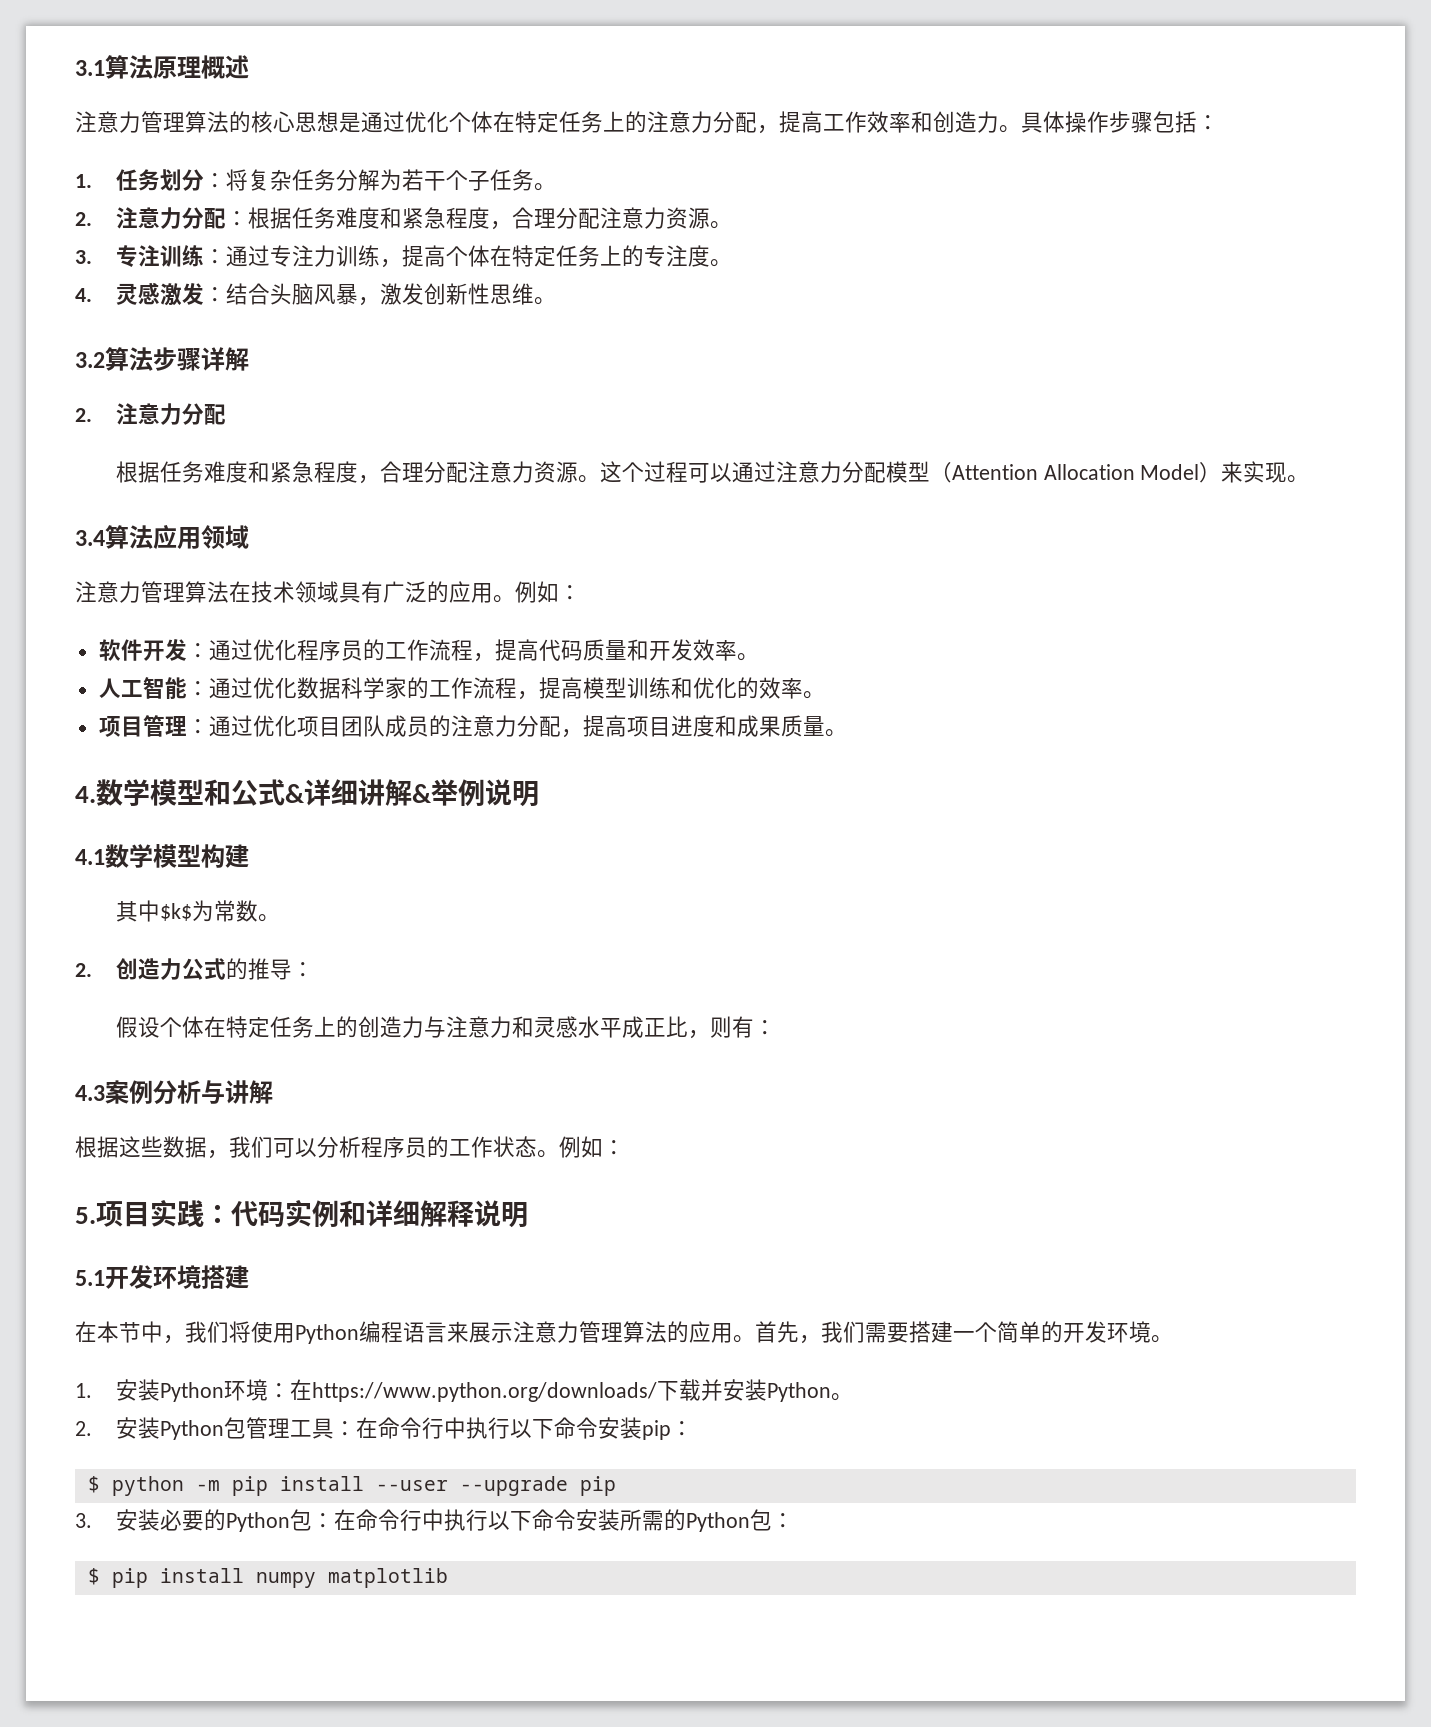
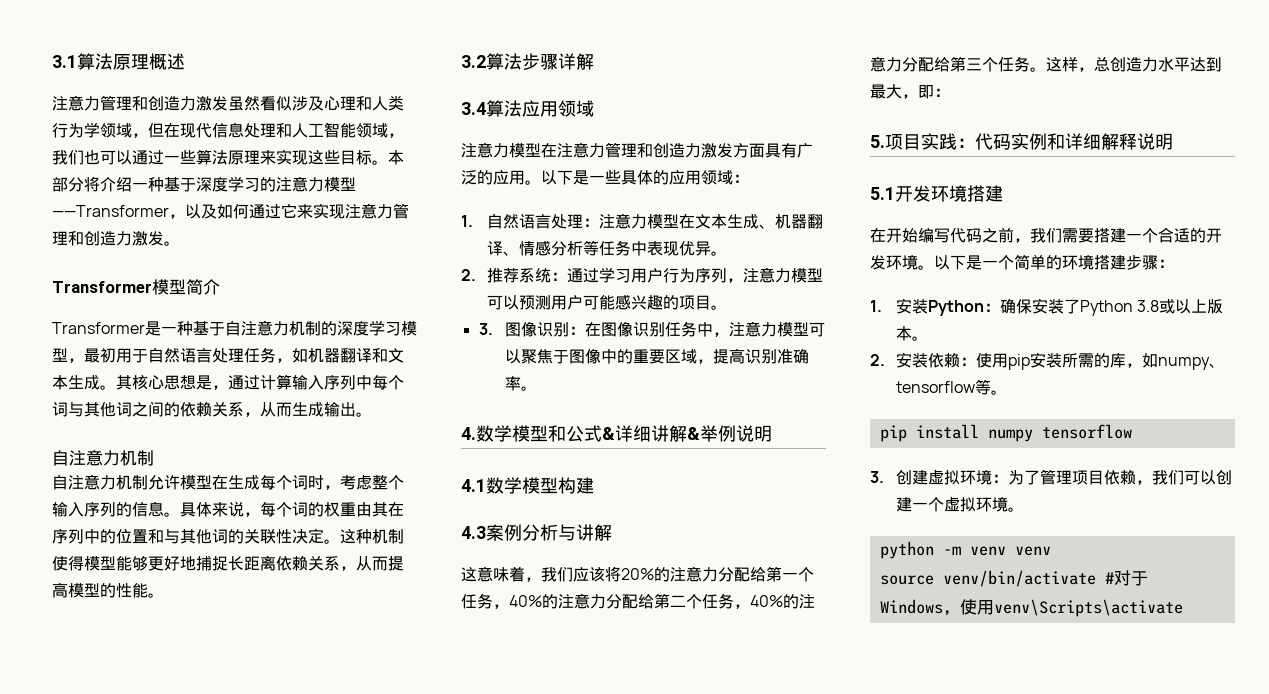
- 注意力管理算法的核心思想是通过优化个体在特定任务上的注意力分配，提高工作效率和创造力。具体操作步骤包括：
- 1.任务划分：将复杂任务分解为若干个子任务。
- 2.注意力分配：根据任务难度和紧急程度，合理分配注意力资源。
- 3.专注训练：通过专注力训练，提高个体在特定任务上的专注度。
- 4.灵感激发：结合头脑风暴，激发创新性思维。
+ 注意力管理和创造力激发虽然看似涉及心理和人类行为学领域，但在现代信息处理和人工智能领域，我们也可以通过一些算法原理来实现这些目标。本部分将介绍一种基于深度学习的注意力模型——Transformer，以及如何通过它来实现注意力管理和创造力激发。
+ Transformer模型简介
+ Transformer是一种基于自注意力机制的深度学习模型，最初用于自然语言处理任务，如机器翻译和文本生成。其核心思想是，通过计算输入序列中每个词与其他词之间的依赖关系，从而生成输出。
+ 自注意力机制
+ 自注意力机制允许模型在生成每个词时，考虑整个输入序列的信息。具体来说，每个词的权重由其在序列中的位置和与其他词的关联性决定。这种机制使得模型能够更好地捕捉长距离依赖关系，从而提高模型的性能。
  3.2算法步骤详解
- 2.注意力分配
- 根据任务难度和紧急程度，合理分配注意力资源。这个过程可以通过注意力分配模型（Attention Allocation Model）来实现。
- 注意力管理算法在技术领域具有广泛的应用。例如：
- 软件开发：通过优化程序员的工作流程，提高代码质量和开发效率。
- 人工智能：通过优化数据科学家的工作流程，提高模型训练和优化的效率。
- 项目管理：通过优化项目团队成员的注意力分配，提高项目进度和成果质量。
+ 注意力模型在注意力管理和创造力激发方面具有广泛的应用。以下是一些具体的应用领域：
+ 1.自然语言处理：注意力模型在文本生成、机器翻译、情感分析等任务中表现优异。
+ 2.推荐系统：通过学习用户行为序列，注意力模型可以预测用户可能感兴趣的项目。
+ 3.图像识别：在图像识别任务中，注意力模型可以聚焦于图像中的重要区域，提高识别准确率。
- 其中$k$为常数。
- 2.创造力公式的推导：
- 假设个体在特定任务上的创造力与注意力和灵感水平成正比，则有：
- 根据这些数据，我们可以分析程序员的工作状态。例如：
+ 这意味着，我们应该将20%的注意力分配给第一个任务，40%的注意力分配给第二个任务，40%的注意力分配给第三个任务。这样，总创造力水平达到最大，即：
- 在本节中，我们将使用Python编程语言来展示注意力管理算法的应用。首先，我们需要搭建一个简单的开发环境。
- 1.安装Python环境：在https://www.python.org/downloads/下载并安装Python。
- 2.安装Python包管理工具：在命令行中执行以下命令安装pip：
- $ python -m pip install --user --upgrade pip
- 3.安装必要的Python包：在命令行中执行以下命令安装所需的Python包：
- $ pip install numpy matplotlib
+ 在开始编写代码之前，我们需要搭建一个合适的开发环境。以下是一个简单的环境搭建步骤：
+ 1.安装Python：确保安装了Python 3.8或以上版本。
+ 2.安装依赖：使用pip安装所需的库，如numpy、tensorflow等。
+ pip install numpy tensorflow
+ 3.创建虚拟环境：为了管理项目依赖，我们可以创建一个虚拟环境。
+ python -m venv venv
+ source venv/bin/activate #对于Windows，使用venv\Scripts\activate

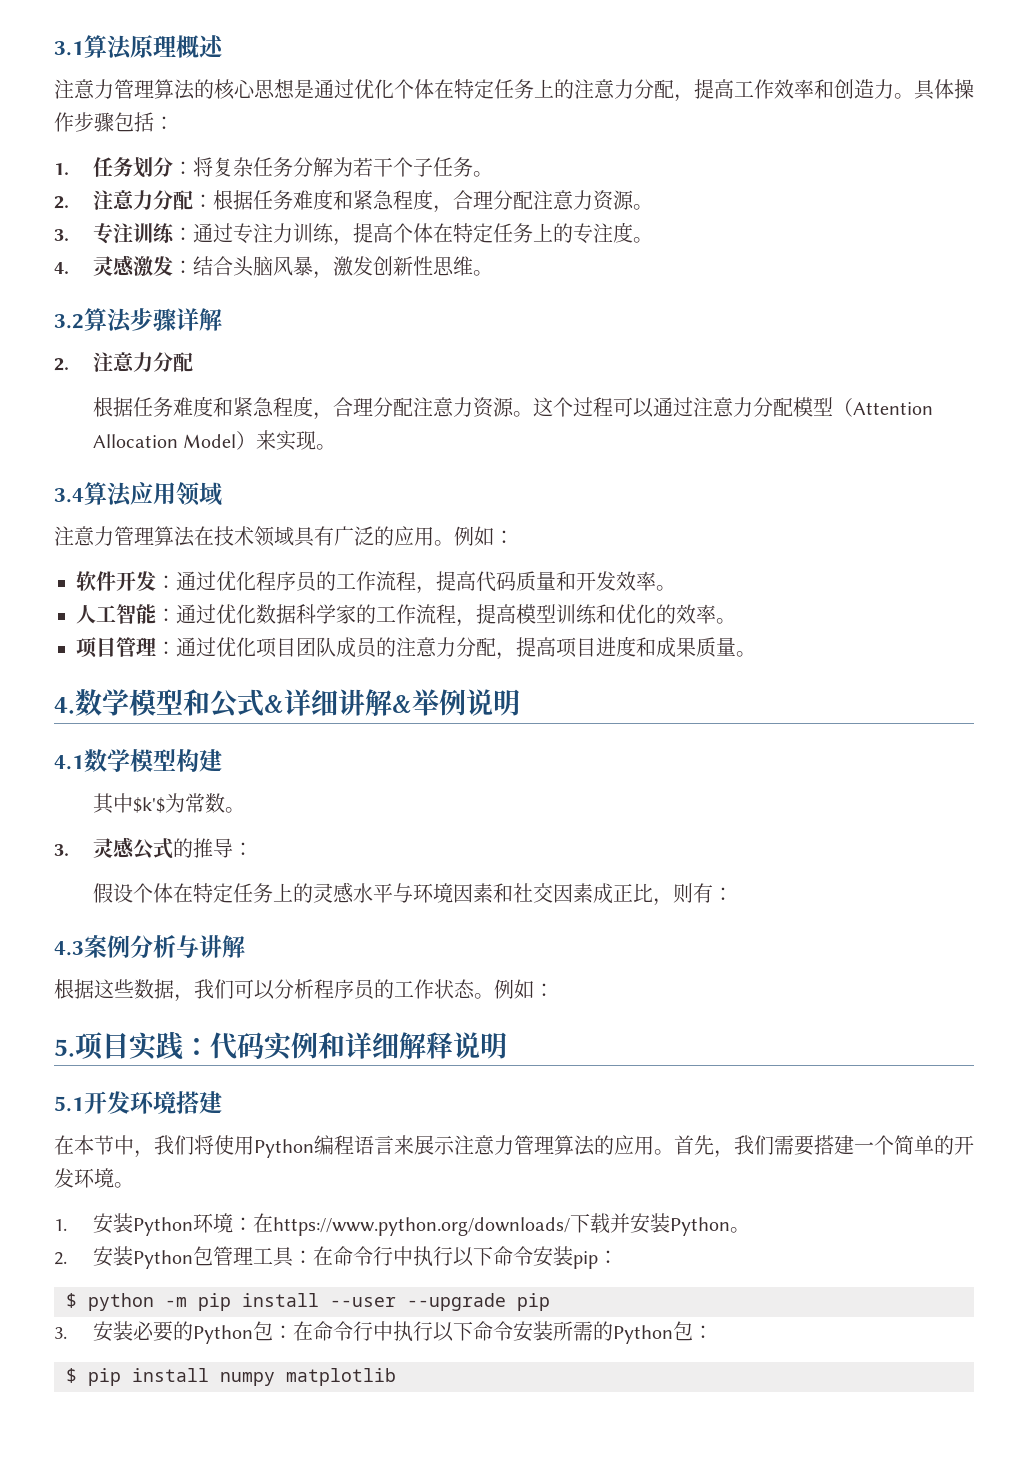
- 注意力管理和创造力激发虽然看似涉及心理和人类行为学领域，但在现代信息处理和人工智能领域，我们也可以通过一些算法原理来实现这些目标。本部分将介绍一种基于深度学习的注意力模型——Transformer，以及如何通过它来实现注意力管理和创造力激发。
- Transformer模型简介
- Transformer是一种基于自注意力机制的深度学习模型，最初用于自然语言处理任务，如机器翻译和文本生成。其核心思想是，通过计算输入序列中每个词与其他词之间的依赖关系，从而生成输出。
- 自注意力机制
- 自注意力机制允许模型在生成每个词时，考虑整个输入序列的信息。具体来说，每个词的权重由其在序列中的位置和与其他词的关联性决定。这种机制使得模型能够更好地捕捉长距离依赖关系，从而提高模型的性能。
+ 注意力管理算法的核心思想是通过优化个体在特定任务上的注意力分配，提高工作效率和创造力。具体操作步骤包括：
+ 1.任务划分：将复杂任务分解为若干个子任务。
+ 2.注意力分配：根据任务难度和紧急程度，合理分配注意力资源。
+ 3.专注训练：通过专注力训练，提高个体在特定任务上的专注度。
+ 4.灵感激发：结合头脑风暴，激发创新性思维。
  3.2算法步骤详解
+ 2.注意力分配
+ 根据任务难度和紧急程度，合理分配注意力资源。这个过程可以通过注意力分配模型（Attention Allocation Model）来实现。
- 注意力模型在注意力管理和创造力激发方面具有广泛的应用。以下是一些具体的应用领域：
- 1.自然语言处理：注意力模型在文本生成、机器翻译、情感分析等任务中表现优异。
- 2.推荐系统：通过学习用户行为序列，注意力模型可以预测用户可能感兴趣的项目。
- 3.图像识别：在图像识别任务中，注意力模型可以聚焦于图像中的重要区域，提高识别准确率。
+ 注意力管理算法在技术领域具有广泛的应用。例如：
+ 软件开发：通过优化程序员的工作流程，提高代码质量和开发效率。
+ 人工智能：通过优化数据科学家的工作流程，提高模型训练和优化的效率。
+ 项目管理：通过优化项目团队成员的注意力分配，提高项目进度和成果质量。
+ 其中$k'$为常数。
+ 3.灵感公式的推导：
+ 假设个体在特定任务上的灵感水平与环境因素和社交因素成正比，则有：
- 这意味着，我们应该将20%的注意力分配给第一个任务，40%的注意力分配给第二个任务，40%的注意力分配给第三个任务。这样，总创造力水平达到最大，即：
+ 根据这些数据，我们可以分析程序员的工作状态。例如：
- 在开始编写代码之前，我们需要搭建一个合适的开发环境。以下是一个简单的环境搭建步骤：
- 1.安装Python：确保安装了Python 3.8或以上版本。
- 2.安装依赖：使用pip安装所需的库，如numpy、tensorflow等。
- pip install numpy tensorflow
- 3.创建虚拟环境：为了管理项目依赖，我们可以创建一个虚拟环境。
- python -m venv venv
- source venv/bin/activate #对于Windows，使用venv\Scripts\activate
+ 在本节中，我们将使用Python编程语言来展示注意力管理算法的应用。首先，我们需要搭建一个简单的开发环境。
+ 1.安装Python环境：在https://www.python.org/downloads/下载并安装Python。
+ 2.安装Python包管理工具：在命令行中执行以下命令安装pip：
+ $ python -m pip install --user --upgrade pip
+ 3.安装必要的Python包：在命令行中执行以下命令安装所需的Python包：
+ $ pip install numpy matplotlib

